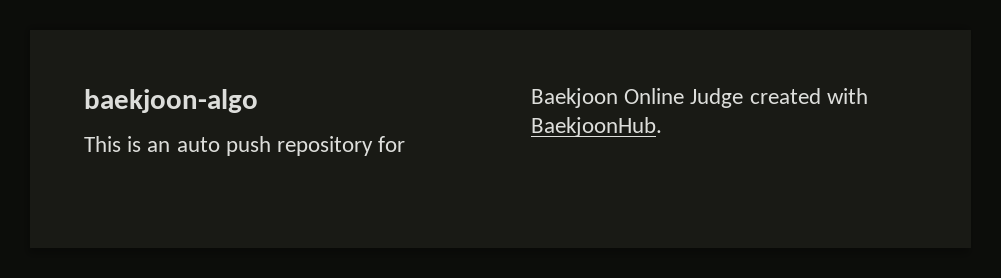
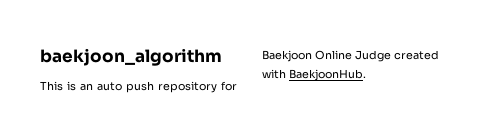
- baekjoon-algo
+ baekjoon_algorithm

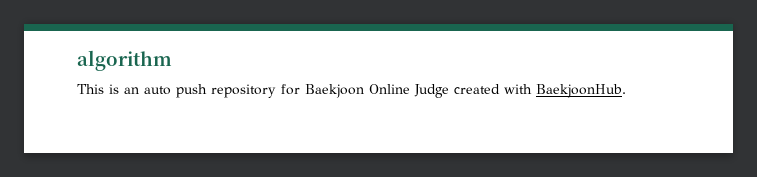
- baekjoon_algorithm
+ algorithm

